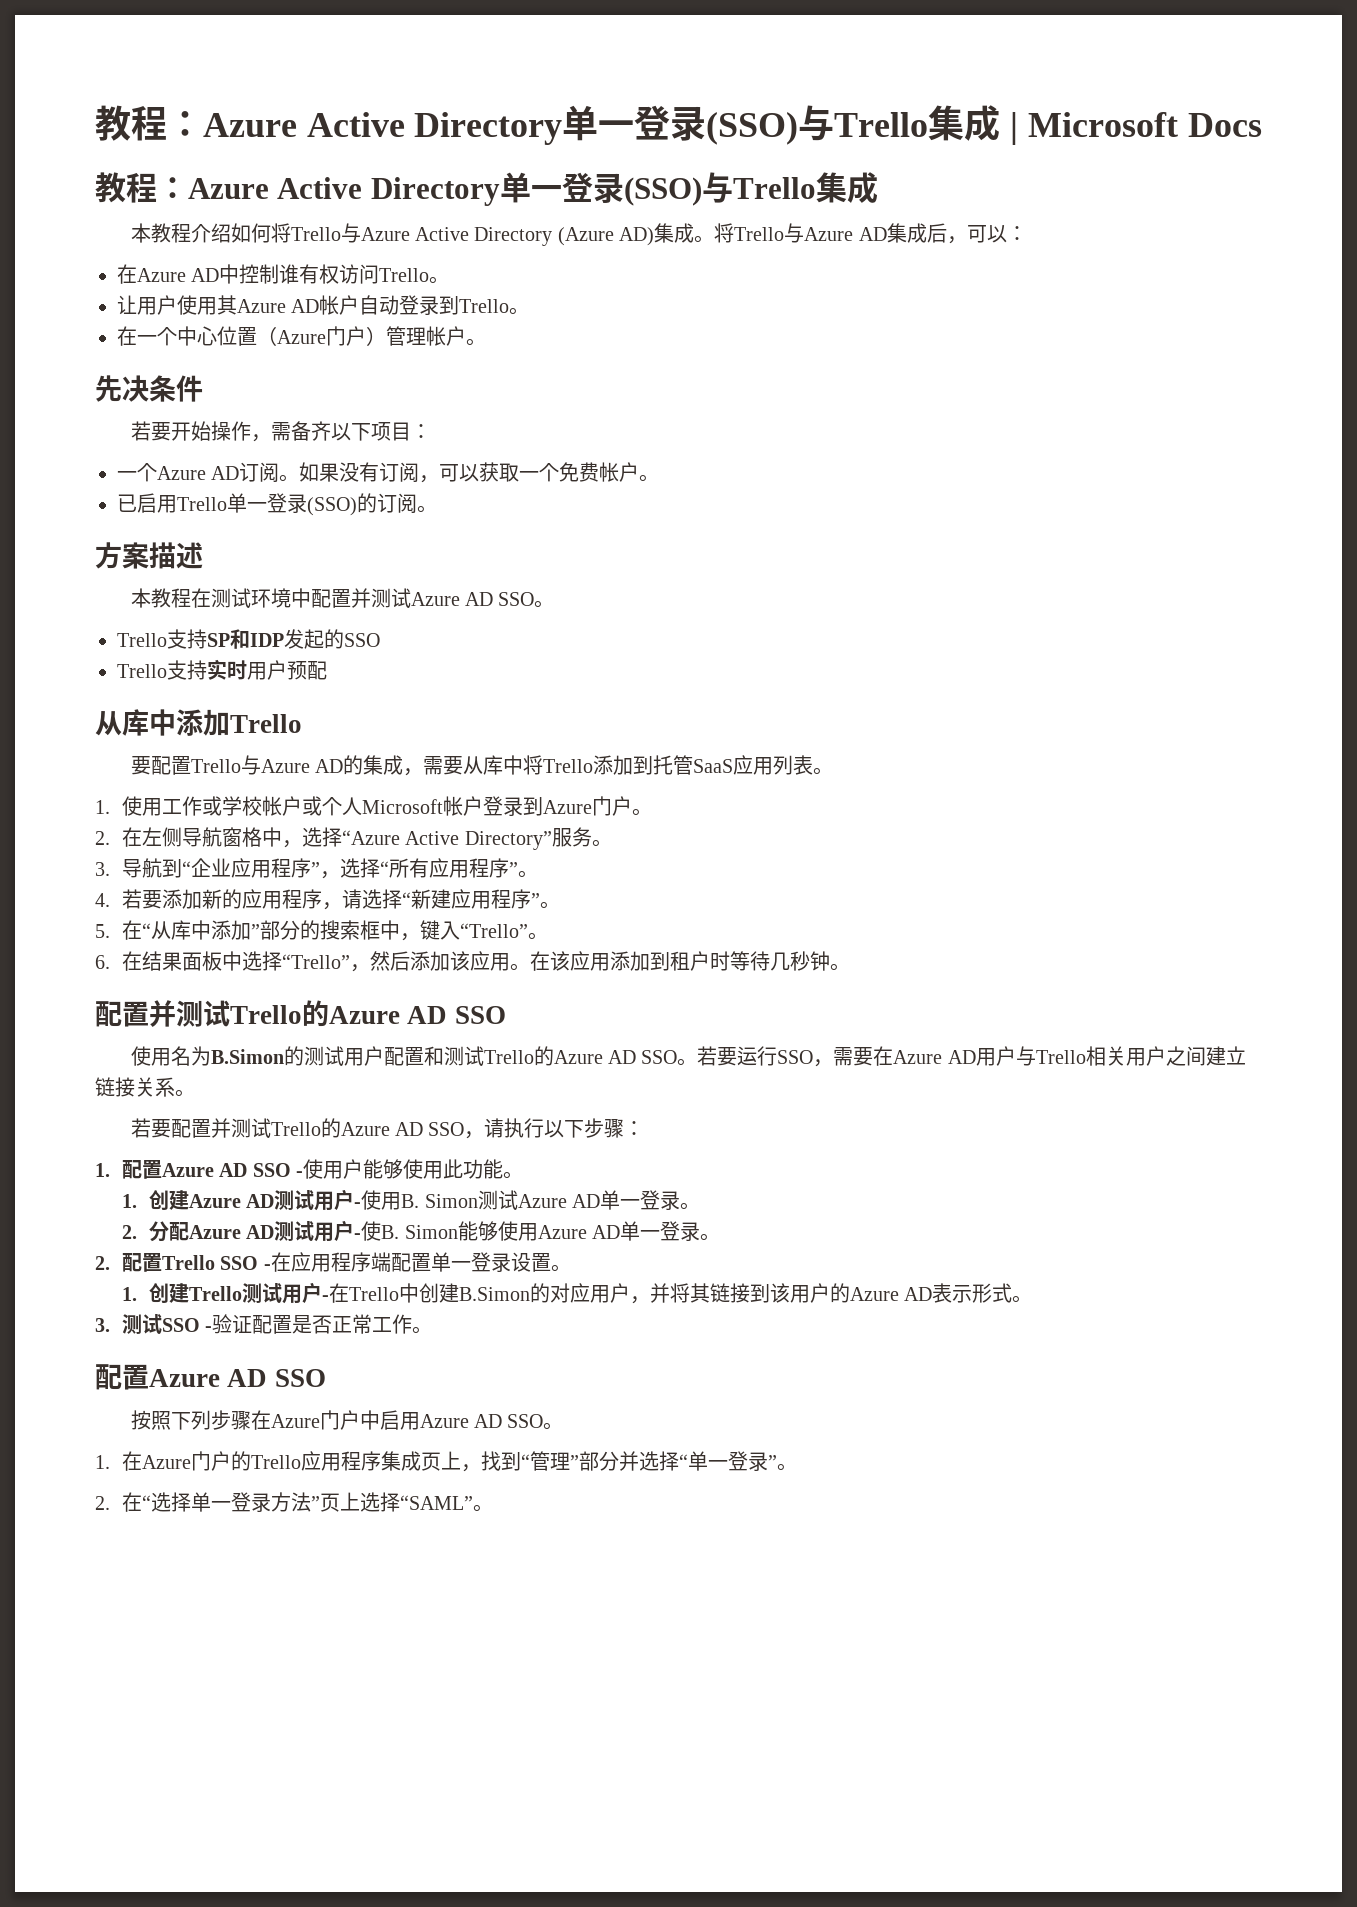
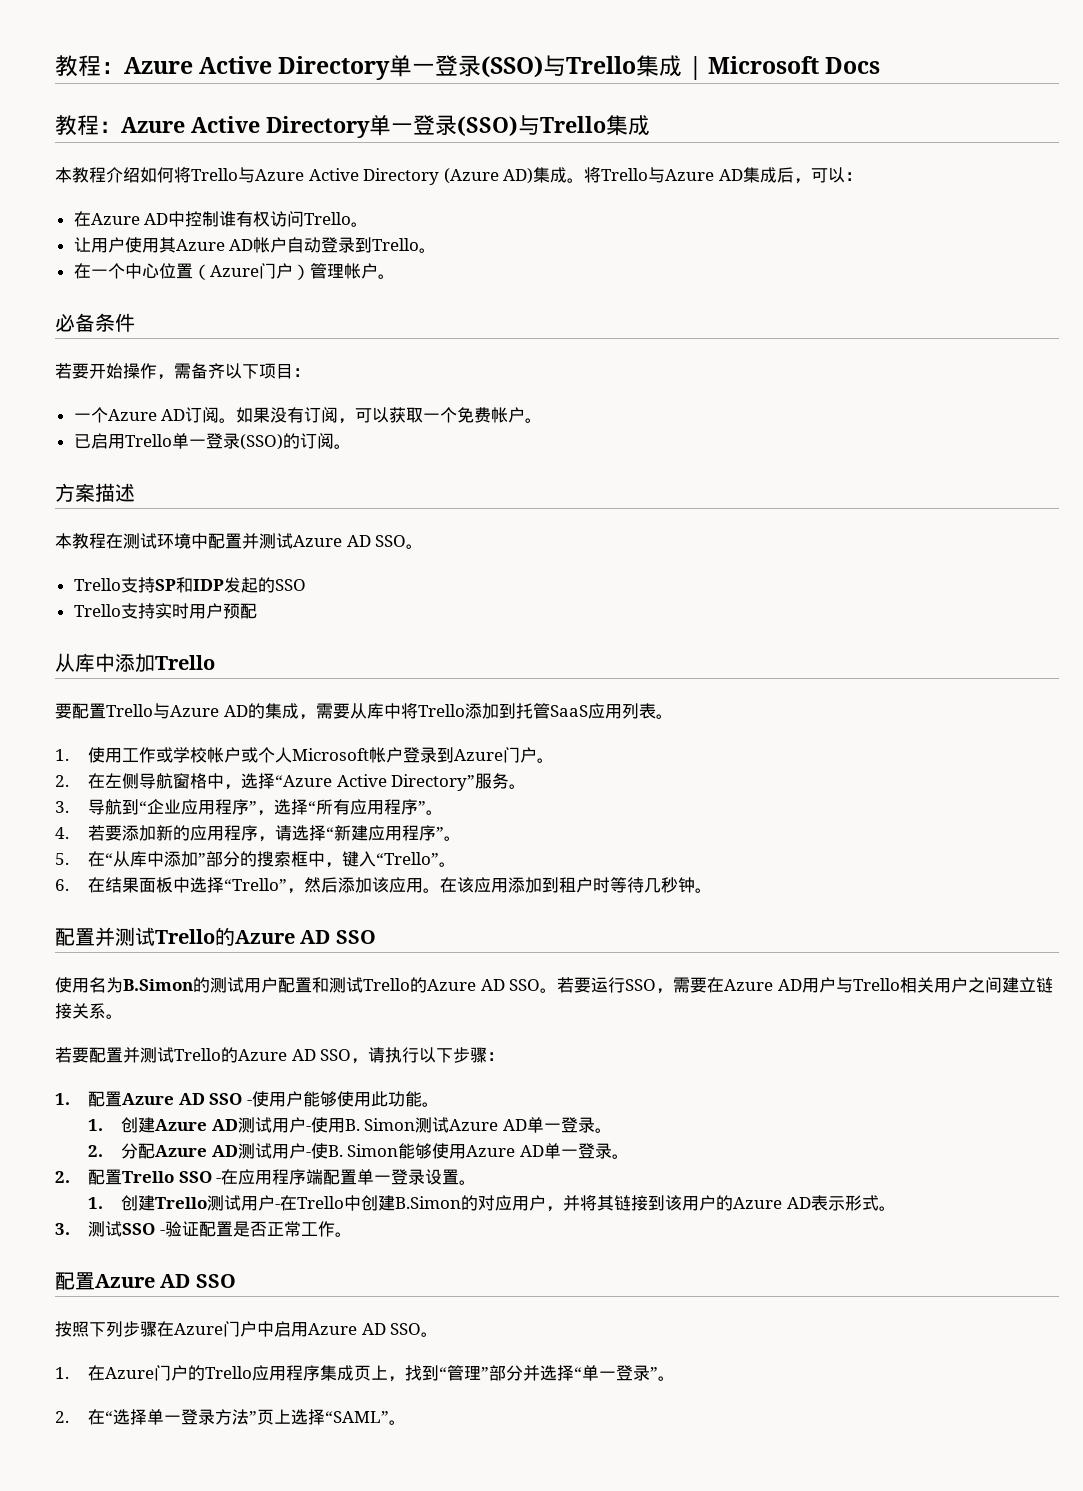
- 先决条件
+ 必备条件

